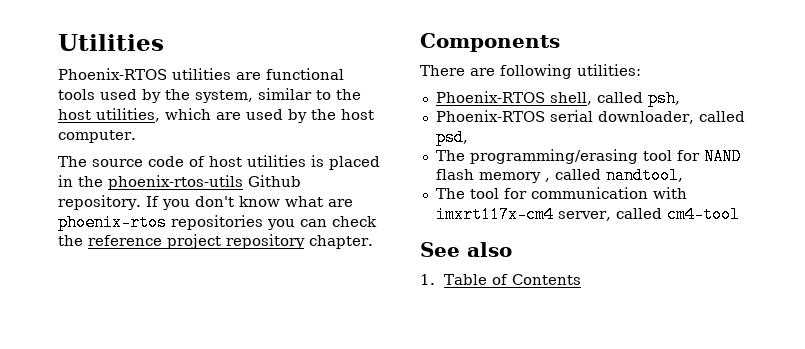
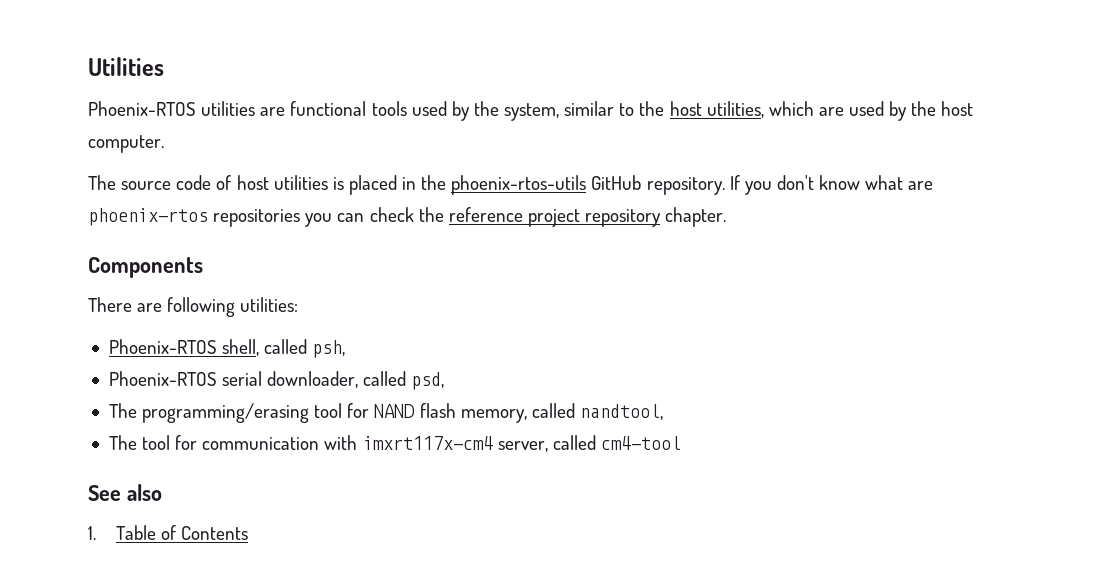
- The source code of host utilities is placed in the phoenix-rtos-utils Github repository.
+ The source code of host utilities is placed in the phoenix-rtos-utils GitHub repository.
- The programming/erasing tool for NAND flash memory , called nandtool,
+ The programming/erasing tool for NAND flash memory, called nandtool,

